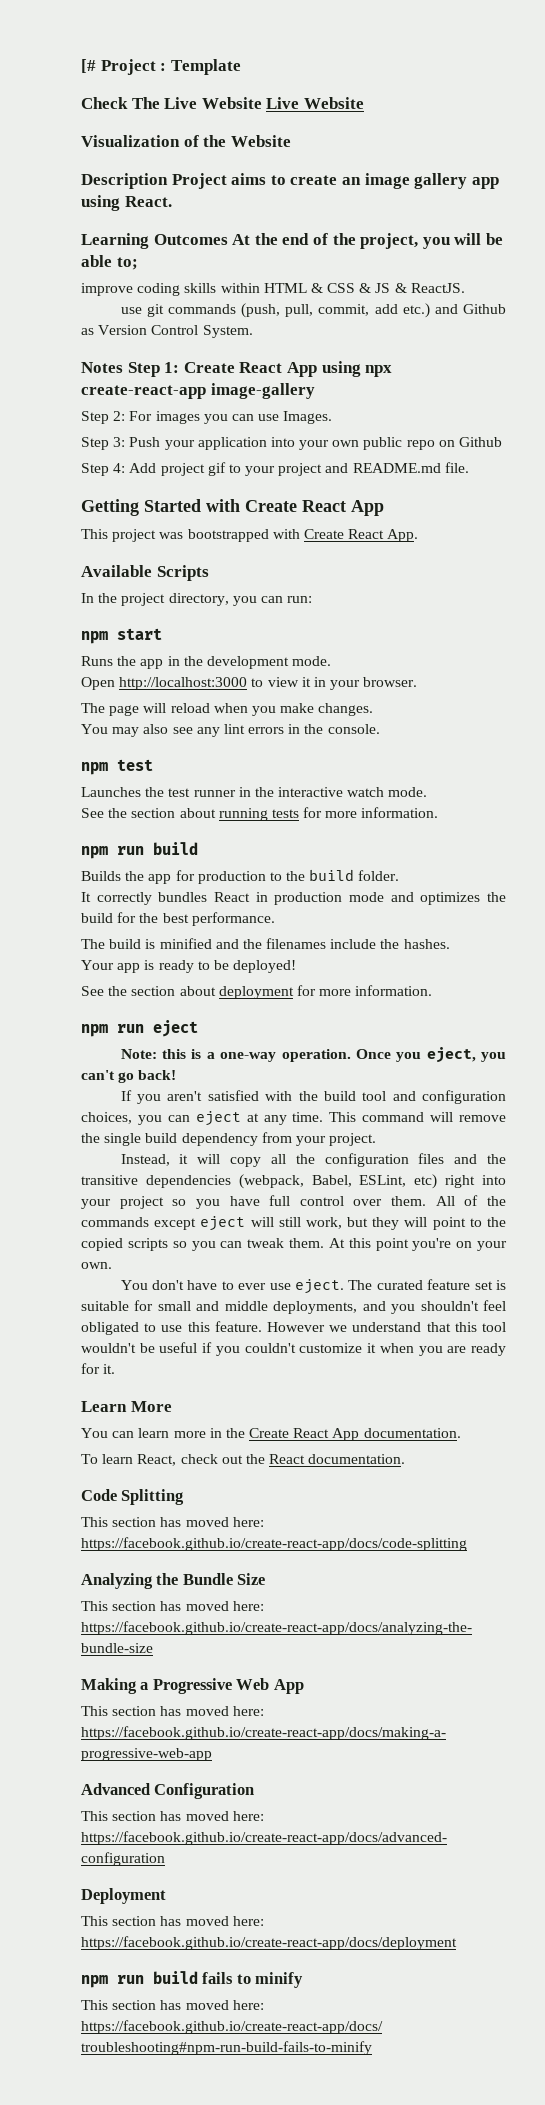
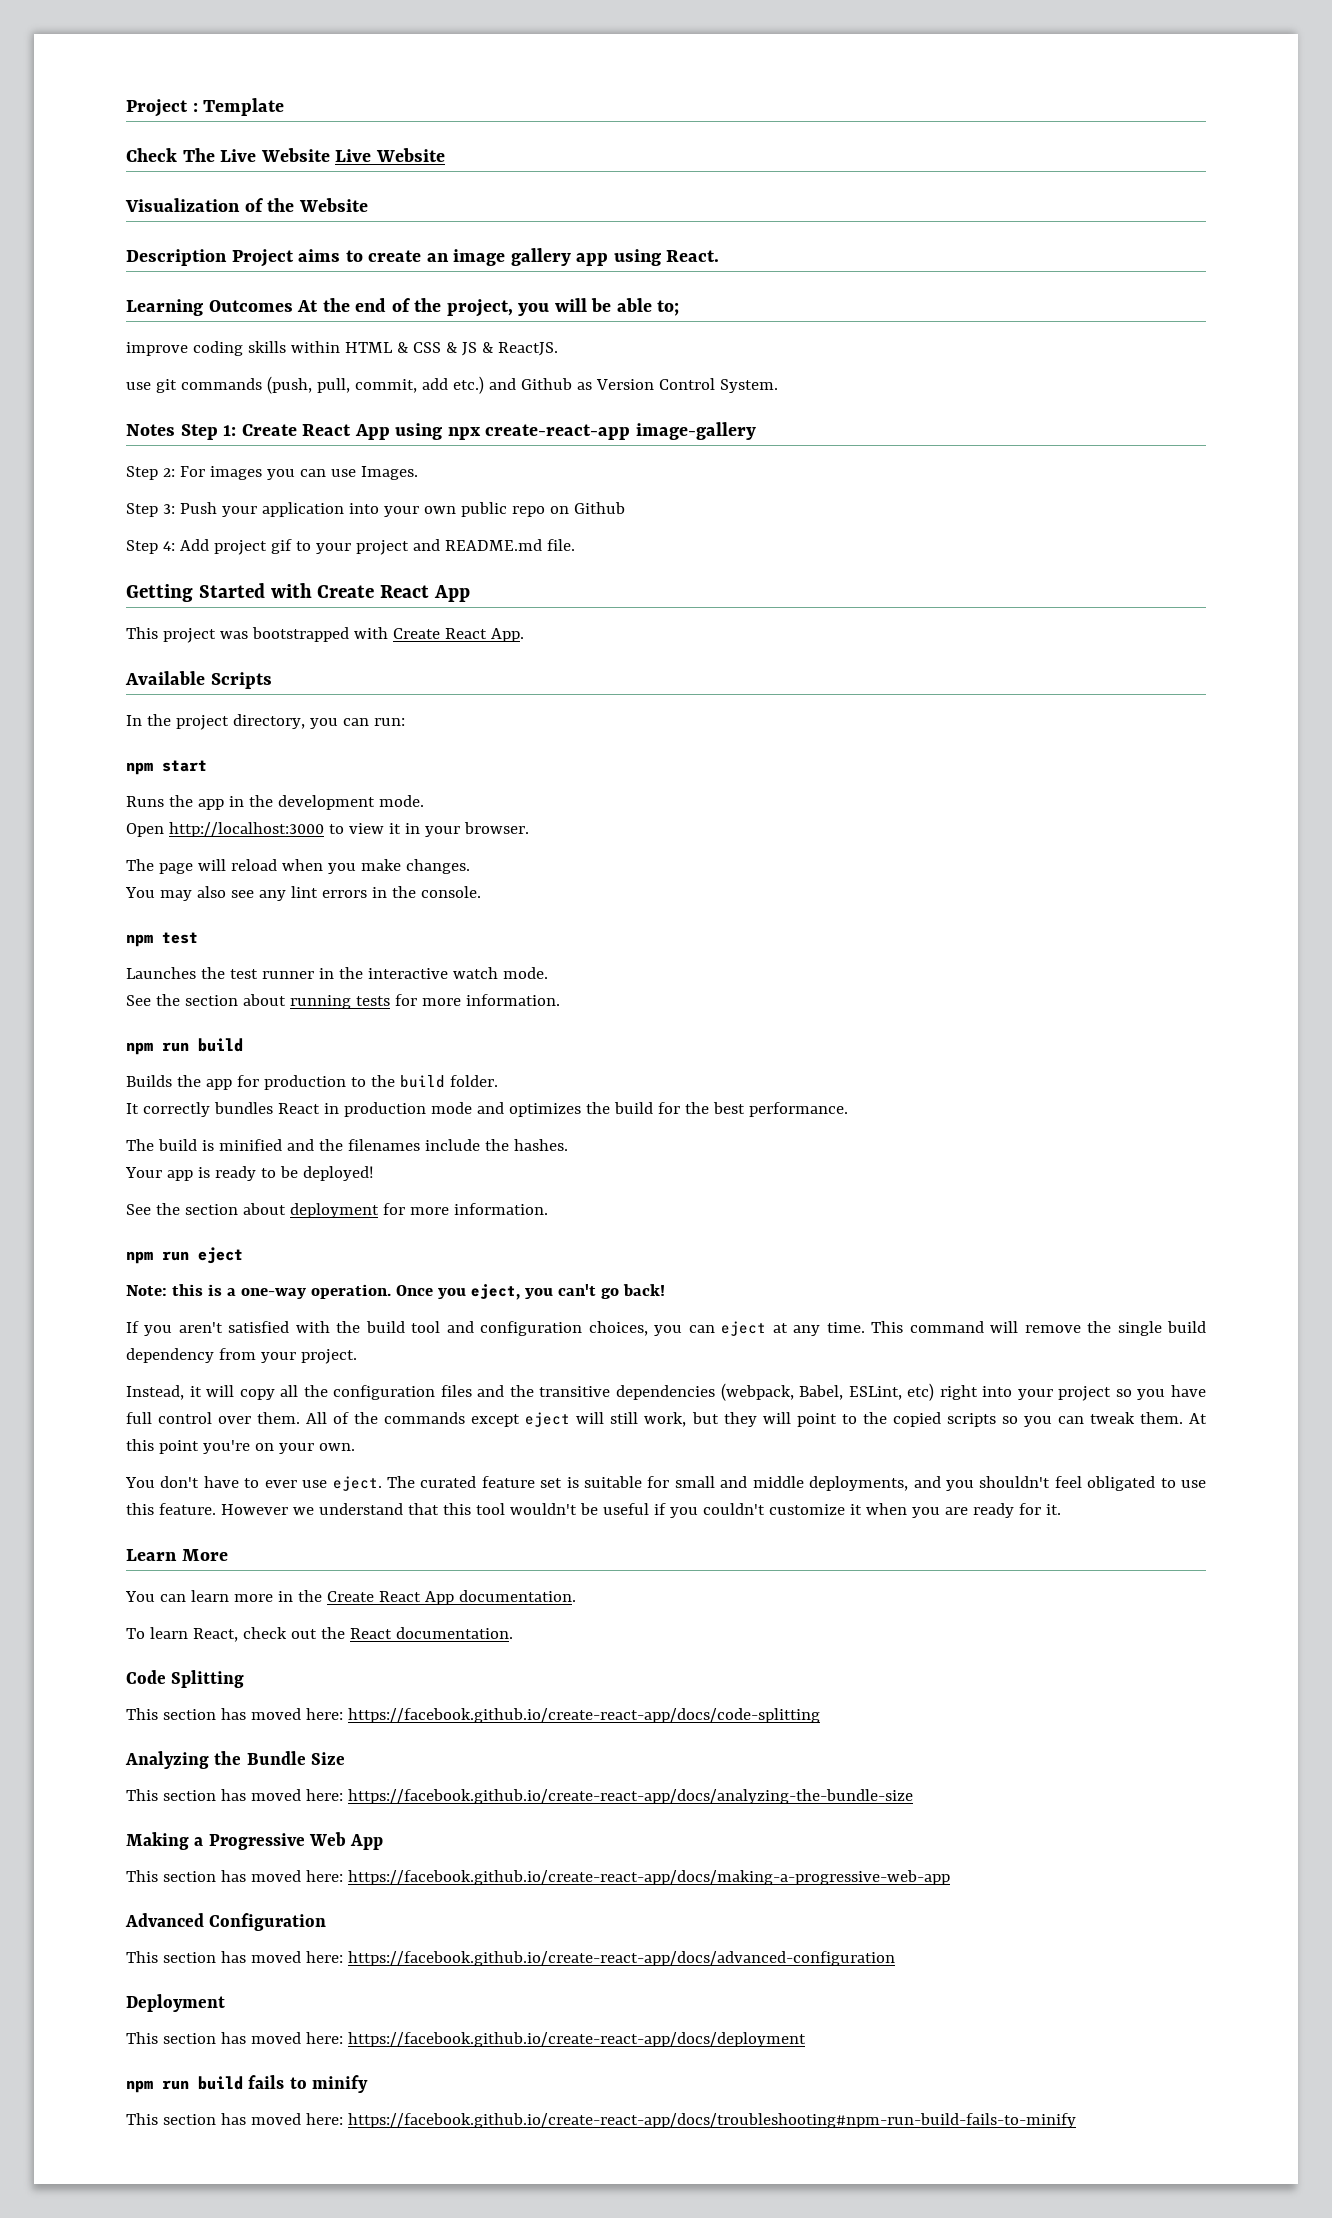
- [# Project : Template
+ Project : Template

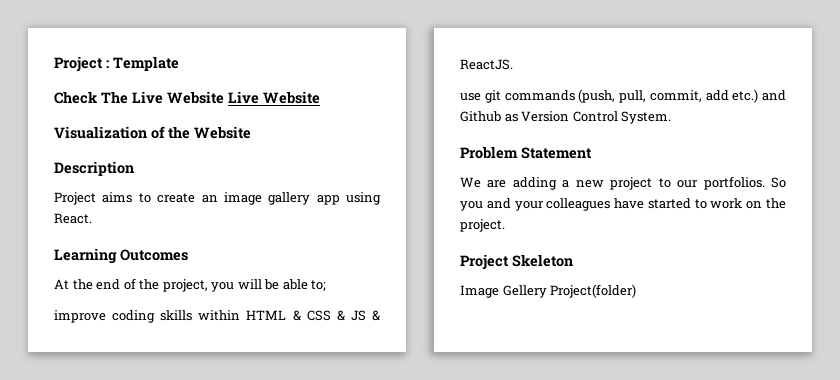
- Description Project aims to create an image gallery app using React.
+ Description
+ Project aims to create an image gallery app using React.
- Learning Outcomes At the end of the project, you will be able to;
+ Learning Outcomes
+ At the end of the project, you will be able to;
- Notes Step 1: Create React App using npx create-react-app image-gallery
- Step 2: For images you can use Images.
- Step 3: Push your application into your own public repo on Github
- Step 4: Add project gif to your project and README.md file.
- Getting Started with Create React App
- This project was bootstrapped with Create React App.
- Available Scripts
- In the project directory, you can run:
- npm start
- Runs the app in the development mode.
- Open http://localhost:3000 to view it in your browser.
- The page will reload when you make changes.
- You may also see any lint errors in the console.
- npm test
- Launches the test runner in the interactive watch mode.
- See the section about running tests for more information.
- npm run build
- Builds the app for production to the build folder.
- It correctly bundles React in production mode and optimizes the build for the best performance.
- The build is minified and the filenames include the hashes.
- Your app is ready to be deployed!
- See the section about deployment for more information.
- npm run eject
- Note: this is a one-way operation. Once you eject, you can't go back!
- If you aren't satisfied with the build tool and configuration choices, you can eject at any time. This command will remove the single build dependency from your project.
- Instead, it will copy all the configuration files and the transitive dependencies (webpack, Babel, ESLint, etc) right into your project so you have full control over them. All of the commands except eject will still work, but they will point to the copied scripts so you can tweak them. At this point you're on your own.
- You don't have to ever use eject. The curated feature set is suitable for small and middle deployments, and you shouldn't feel obligated to use this feature. However we understand that this tool wouldn't be useful if you couldn't customize it when you are ready for it.
- Learn More
- You can learn more in the Create React App documentation.
- To learn React, check out the React documentation.
- Code Splitting
- This section has moved here: https://facebook.github.io/create-react-app/docs/code-splitting
- Analyzing the Bundle Size
- This section has moved here: https://facebook.github.io/create-react-app/docs/analyzing-the-bundle-size
- Making a Progressive Web App
- This section has moved here: https://facebook.github.io/create-react-app/docs/making-a-progressive-web-app
- Advanced Configuration
- This section has moved here: https://facebook.github.io/create-react-app/docs/advanced-configuration
- Deployment
- This section has moved here: https://facebook.github.io/create-react-app/docs/deployment
- npm run build fails to minify
- This section has moved here: https://facebook.github.io/create-react-app/docs/troubleshooting#npm-run-build-fails-to-minify
+ Problem Statement
+ We are adding a new project to our portfolios. So you and your colleagues have started to work on the project.
+ Project Skeleton
+ Image Gellery Project(folder)

